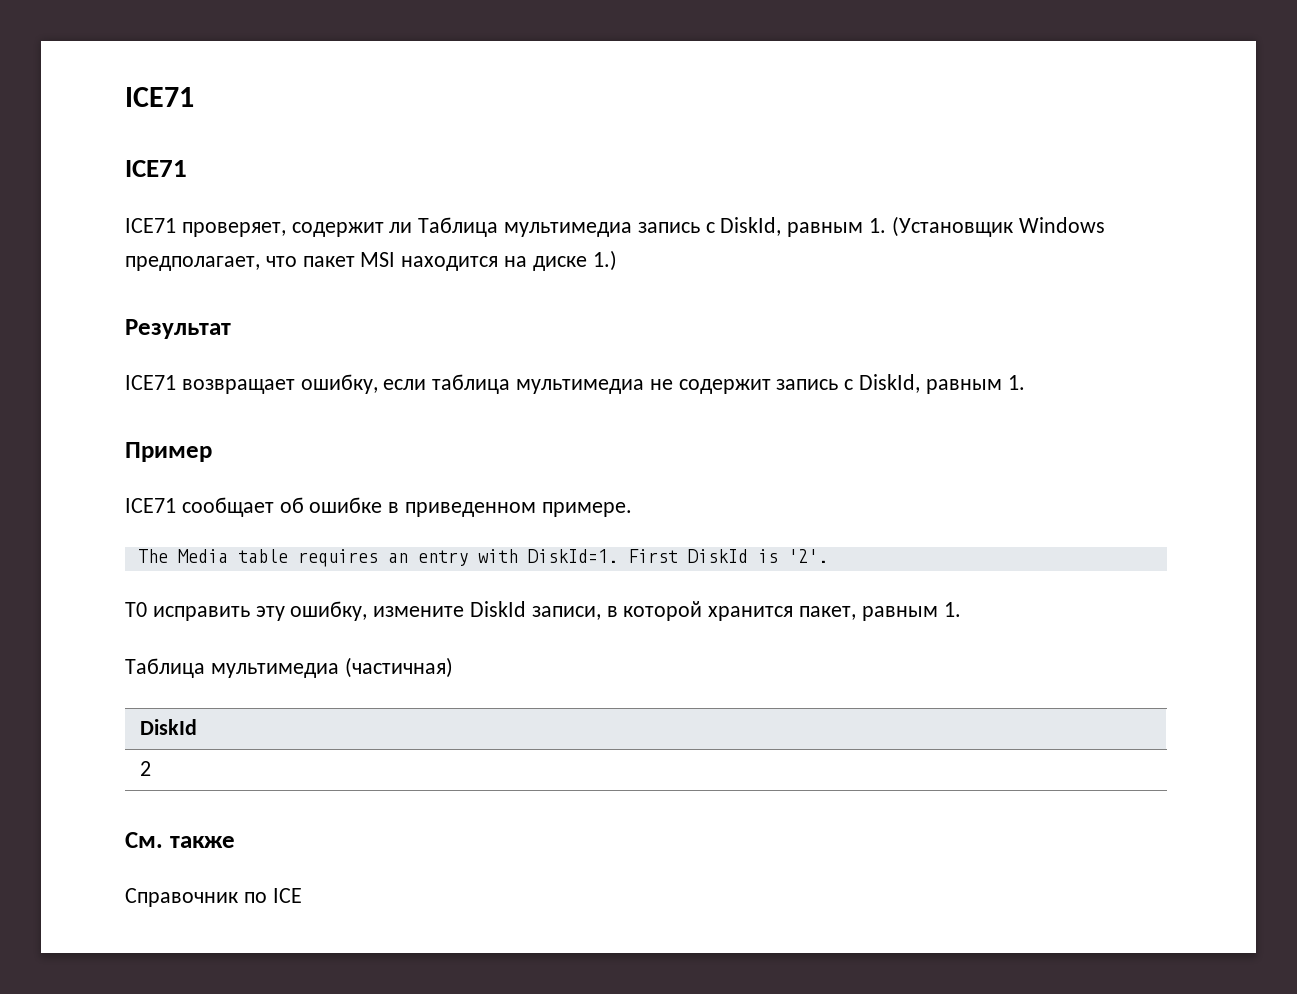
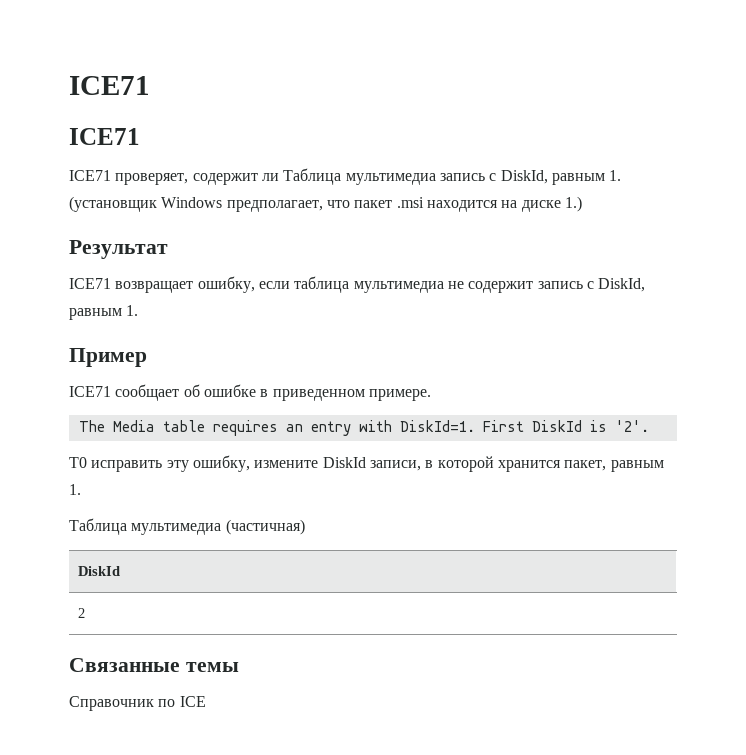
- ICE71 проверяет, содержит ли Таблица мультимедиа запись с DiskId, равным 1. (Установщик Windows предполагает, что пакет MSI находится на диске 1.)
+ ICE71 проверяет, содержит ли Таблица мультимедиа запись с DiskId, равным 1. (установщик Windows предполагает, что пакет .msi находится на диске 1.)
- См. также
+ Связанные темы

